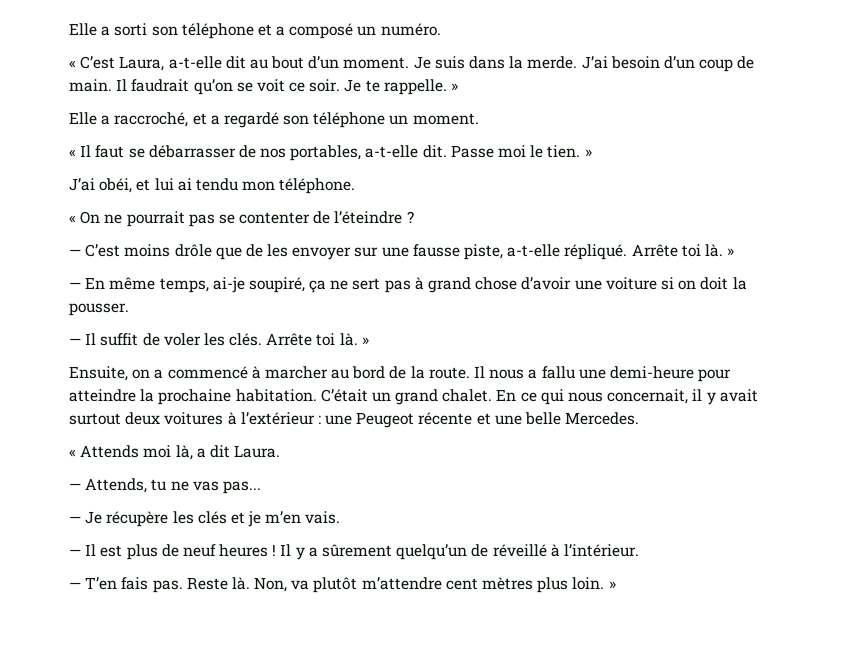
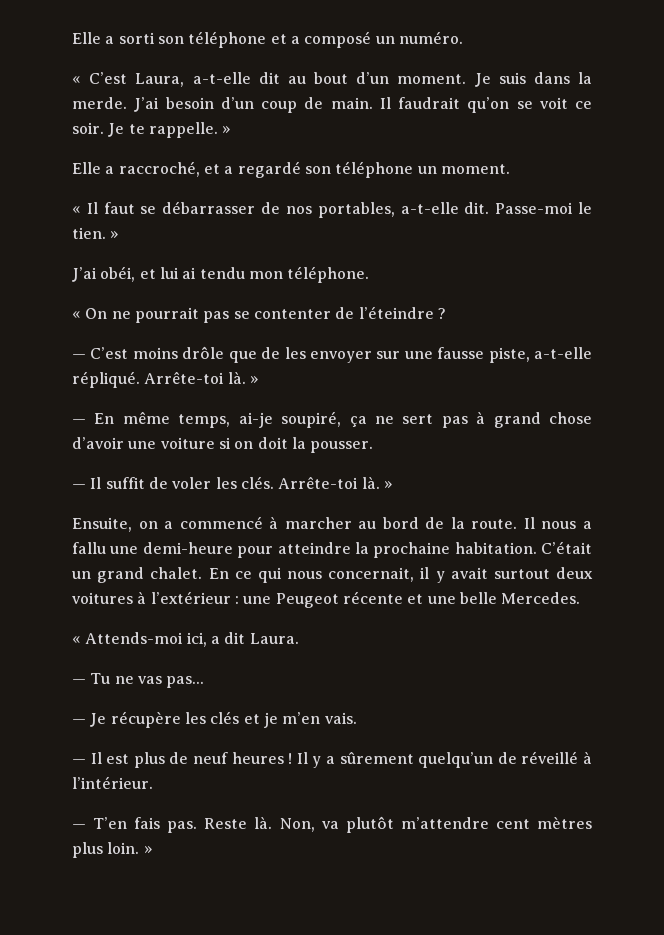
- Passe moi le tien. »
+ Passe-moi le tien. »
- — C’est moins drôle que de les envoyer sur une fausse piste, a-t-elle répliqué. Arrête toi là. »
+ — C’est moins drôle que de les envoyer sur une fausse piste, a-t-elle répliqué. Arrête-toi là. »
- — Il suffit de voler les clés. Arrête toi là. »
+ — Il suffit de voler les clés. Arrête-toi là. »
- « Attends moi là, a dit Laura.
+ « Attends-moi ici, a dit Laura.
- — Attends, tu ne vas pas...
+ — Tu ne vas pas...

